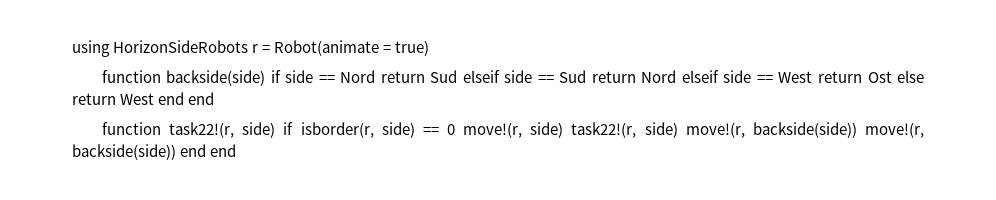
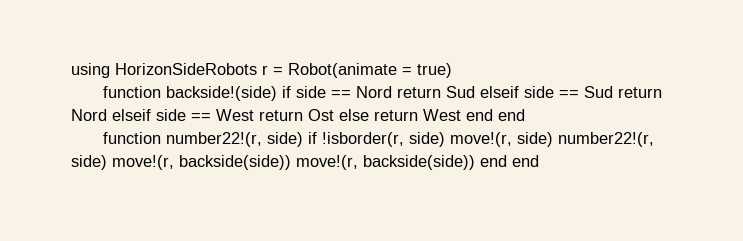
- function backside(side) if side == Nord return Sud elseif side == Sud return Nord elseif side == West return Ost else return West end end
+ function backside!(side) if side == Nord return Sud elseif side == Sud return Nord elseif side == West return Ost else return West end end
- function task22!(r, side) if isborder(r, side) == 0 move!(r, side) task22!(r, side) move!(r, backside(side)) move!(r, backside(side)) end end
+ function number22!(r, side) if !isborder(r, side) move!(r, side) number22!(r, side) move!(r, backside(side)) move!(r, backside(side)) end end

